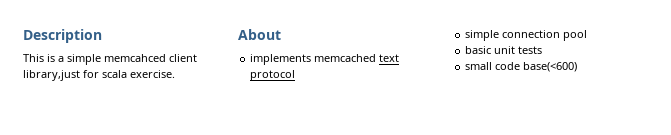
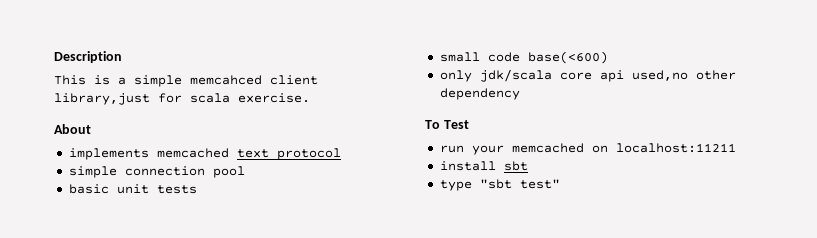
+ only jdk/scala core api used,no other dependency
+ To Test
+ run your memcached on localhost:11211
+ install sbt
+ type "sbt test"

